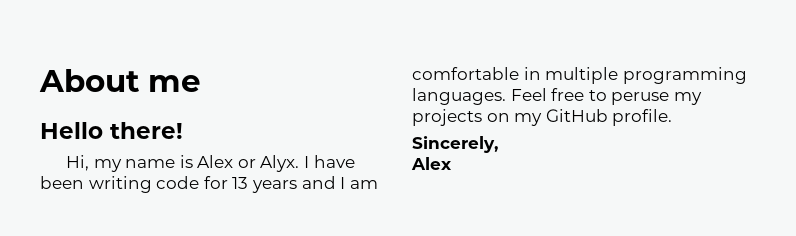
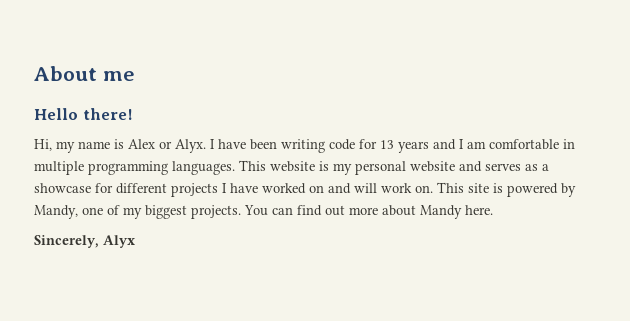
- Feel free to peruse my projects on my GitHub profile.
+ This website is my personal website and serves as a showcase for different projects I have worked on and will work on. This site is powered by Mandy, one of my biggest projects. You can find out more about Mandy here.
- Sincerely,
- Alex
+ Sincerely, Alyx

